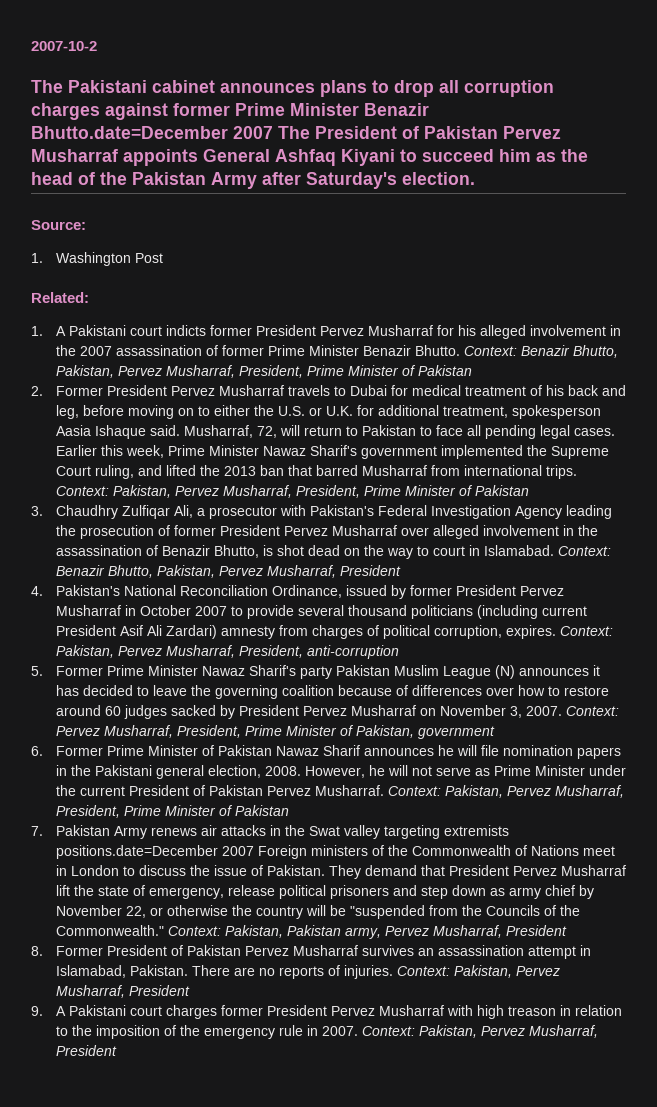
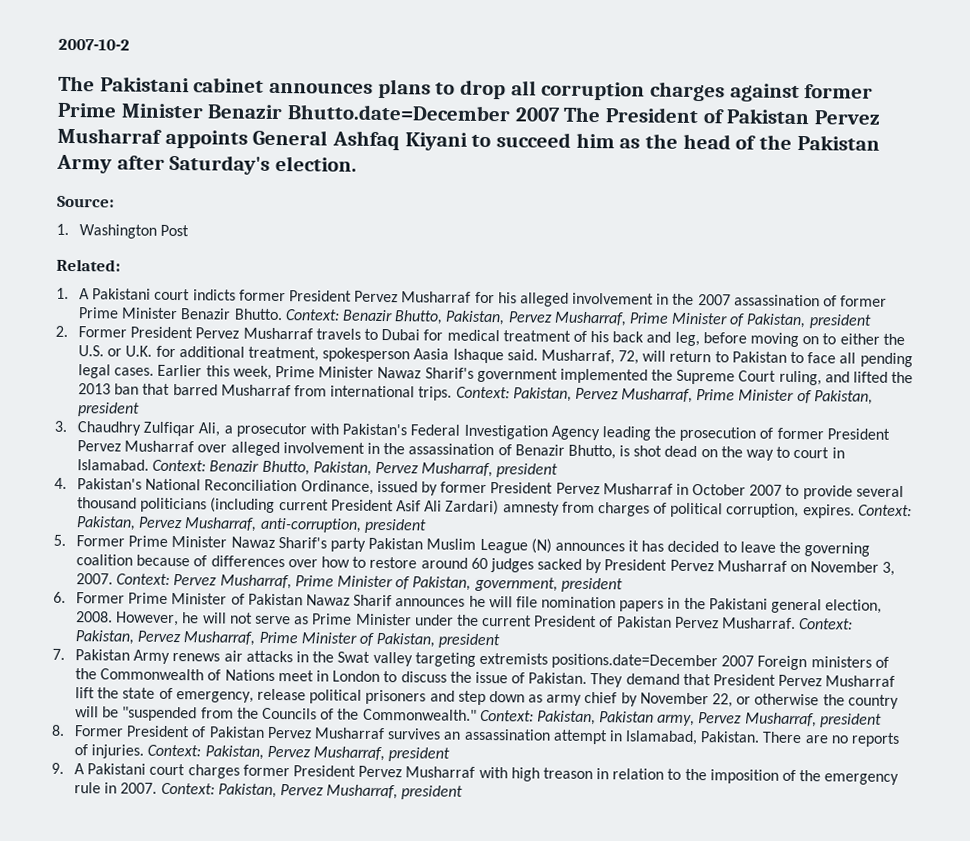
- Context: Benazir Bhutto, Pakistan, Pervez Musharraf, President, Prime Minister of Pakistan
+ Context: Benazir Bhutto, Pakistan, Pervez Musharraf, Prime Minister of Pakistan, president
- Earlier this week, Prime Minister Nawaz Sharif's government implemented the Supreme Court ruling, and lifted the 2013 ban that barred Musharraf from international trips. Context: Pakistan, Pervez Musharraf, President, Prime Minister of Pakistan
+ Earlier this week, Prime Minister Nawaz Sharif's government implemented the Supreme Court ruling, and lifted the 2013 ban that barred Musharraf from international trips. Context: Pakistan, Pervez Musharraf, Prime Minister of Pakistan, president
- Context: Benazir Bhutto, Pakistan, Pervez Musharraf, President
+ Context: Benazir Bhutto, Pakistan, Pervez Musharraf, president
- Context: Pakistan, Pervez Musharraf, President, anti-corruption
+ Context: Pakistan, Pervez Musharraf, anti-corruption, president
- Context: Pervez Musharraf, President, Prime Minister of Pakistan, government
+ Context: Pervez Musharraf, Prime Minister of Pakistan, government, president
- However, he will not serve as Prime Minister under the current President of Pakistan Pervez Musharraf. Context: Pakistan, Pervez Musharraf, President, Prime Minister of Pakistan
+ However, he will not serve as Prime Minister under the current President of Pakistan Pervez Musharraf. Context: Pakistan, Pervez Musharraf, Prime Minister of Pakistan, president
- Context: Pakistan, Pakistan army, Pervez Musharraf, President
+ Context: Pakistan, Pakistan army, Pervez Musharraf, president
- There are no reports of injuries. Context: Pakistan, Pervez Musharraf, President
+ There are no reports of injuries. Context: Pakistan, Pervez Musharraf, president
- 9. A Pakistani court charges former President Pervez Musharraf with high treason in relation to the imposition of the emergency rule in 2007. Context: Pakistan, Pervez Musharraf, President
+ 9. A Pakistani court charges former President Pervez Musharraf with high treason in relation to the imposition of the emergency rule in 2007. Context: Pakistan, Pervez Musharraf, president

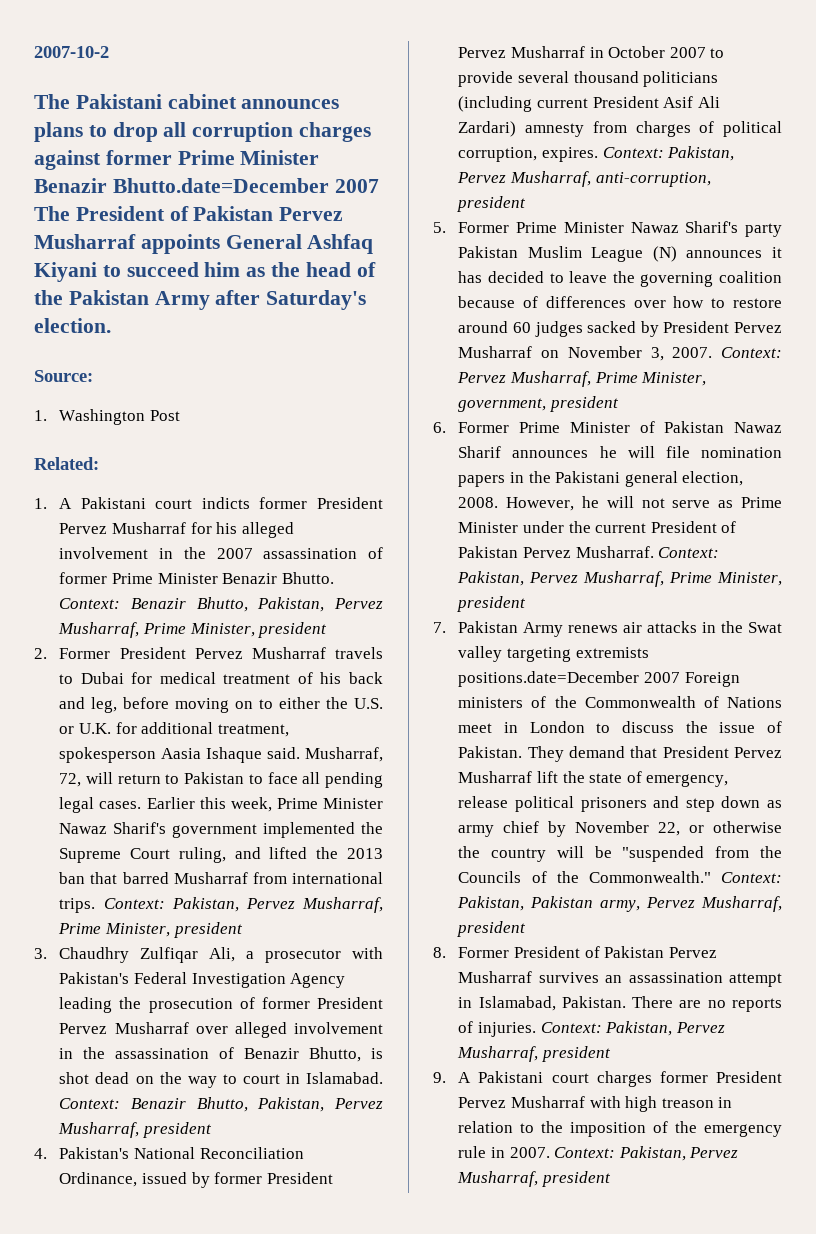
- Context: Benazir Bhutto, Pakistan, Pervez Musharraf, Prime Minister of Pakistan, president
+ Context: Benazir Bhutto, Pakistan, Pervez Musharraf, Prime Minister, president
- Earlier this week, Prime Minister Nawaz Sharif's government implemented the Supreme Court ruling, and lifted the 2013 ban that barred Musharraf from international trips. Context: Pakistan, Pervez Musharraf, Prime Minister of Pakistan, president
+ Earlier this week, Prime Minister Nawaz Sharif's government implemented the Supreme Court ruling, and lifted the 2013 ban that barred Musharraf from international trips. Context: Pakistan, Pervez Musharraf, Prime Minister, president
- Context: Pervez Musharraf, Prime Minister of Pakistan, government, president
+ Context: Pervez Musharraf, Prime Minister, government, president
- However, he will not serve as Prime Minister under the current President of Pakistan Pervez Musharraf. Context: Pakistan, Pervez Musharraf, Prime Minister of Pakistan, president
+ However, he will not serve as Prime Minister under the current President of Pakistan Pervez Musharraf. Context: Pakistan, Pervez Musharraf, Prime Minister, president

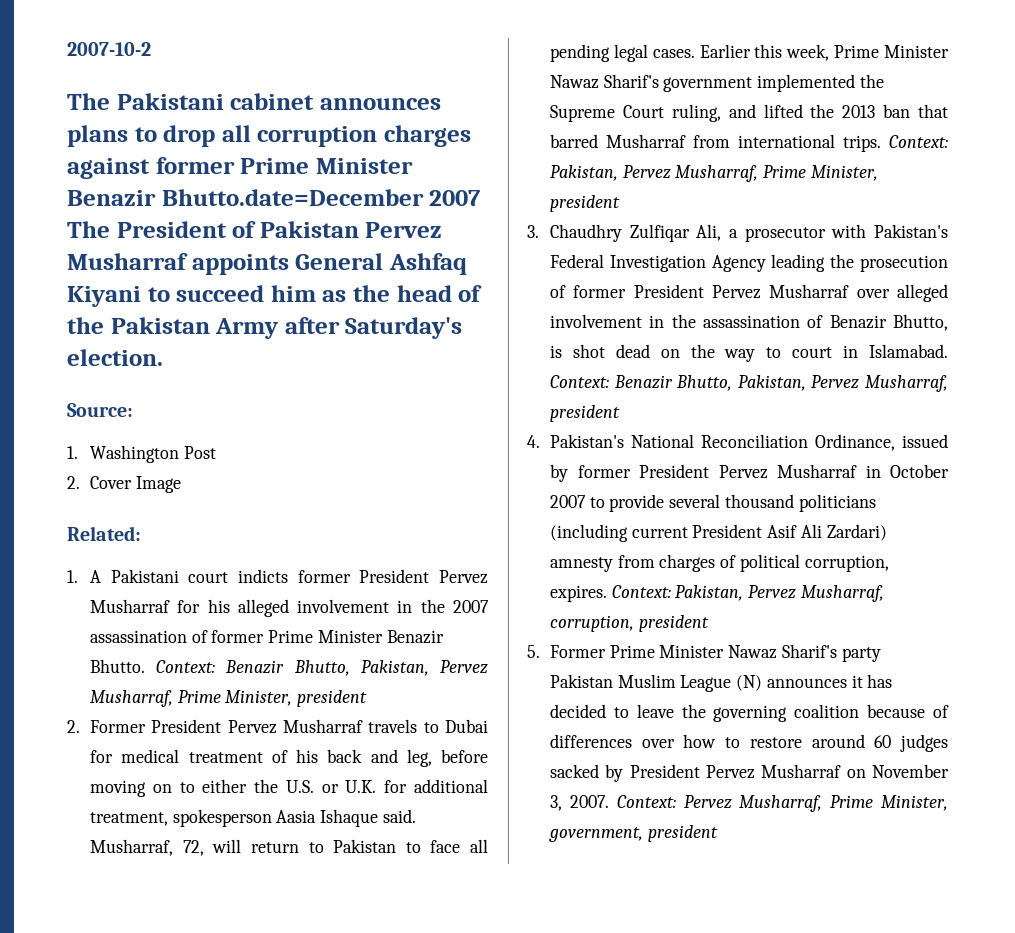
+ 2. Cover Image
- Context: Pakistan, Pervez Musharraf, anti-corruption, president
+ Context: Pakistan, Pervez Musharraf, corruption, president
- 6. Former Prime Minister of Pakistan Nawaz Sharif announces he will file nomination papers in the Pakistani general election, 2008. However, he will not serve as Prime Minister under the current President of Pakistan Pervez Musharraf. Context: Pakistan, Pervez Musharraf, Prime Minister, president
- 7. Pakistan Army renews air attacks in the Swat valley targeting extremists positions.date=December 2007 Foreign ministers of the Commonwealth of Nations meet in London to discuss the issue of Pakistan. They demand that President Pervez Musharraf lift the state of emergency, release political prisoners and step down as army chief by November 22, or otherwise the country will be "suspended from the Councils of the Commonwealth." Context: Pakistan, Pakistan army, Pervez Musharraf, president
- 8. Former President of Pakistan Pervez Musharraf survives an assassination attempt in Islamabad, Pakistan. There are no reports of injuries. Context: Pakistan, Pervez Musharraf, president
- 9. A Pakistani court charges former President Pervez Musharraf with high treason in relation to the imposition of the emergency rule in 2007. Context: Pakistan, Pervez Musharraf, president

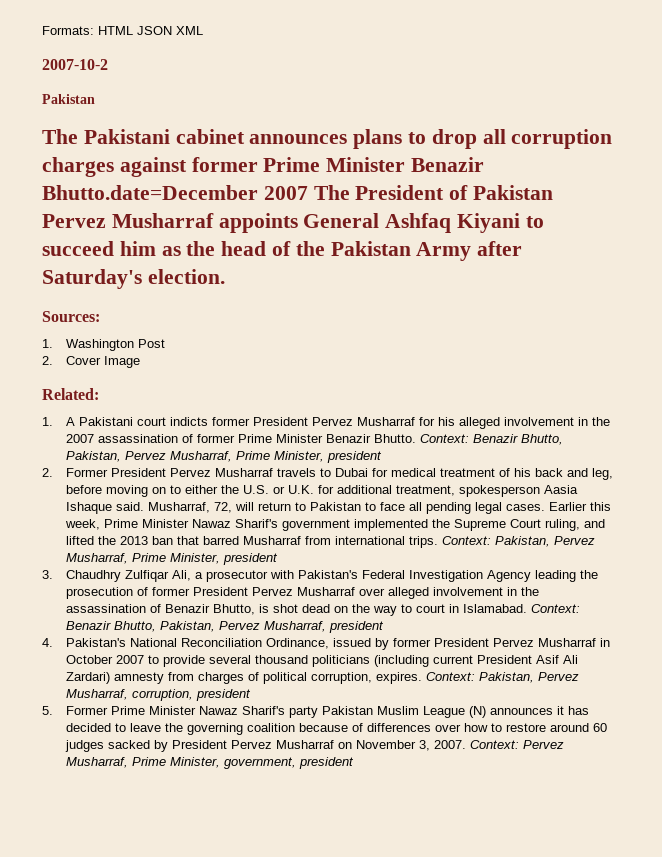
+ Formats: HTML JSON XML
  2007-10-2
+ Pakistan
- Source:
+ Sources:

